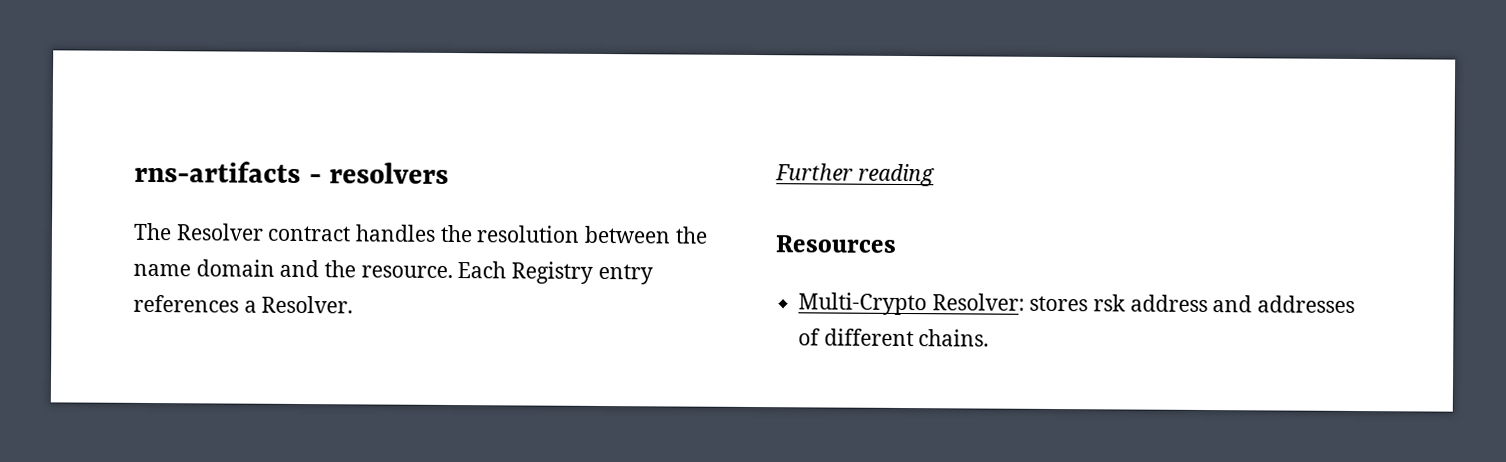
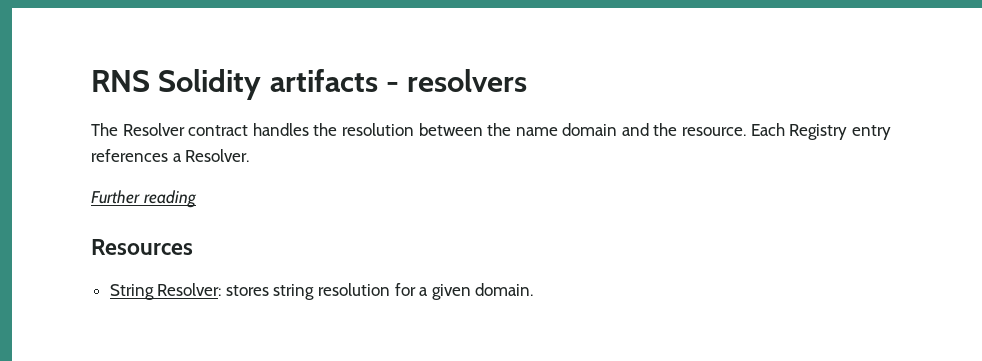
- rns-artifacts - resolvers
+ RNS Solidity artifacts - resolvers
- Multi-Crypto Resolver: stores rsk address and addresses of different chains.
+ String Resolver: stores string resolution for a given domain.

